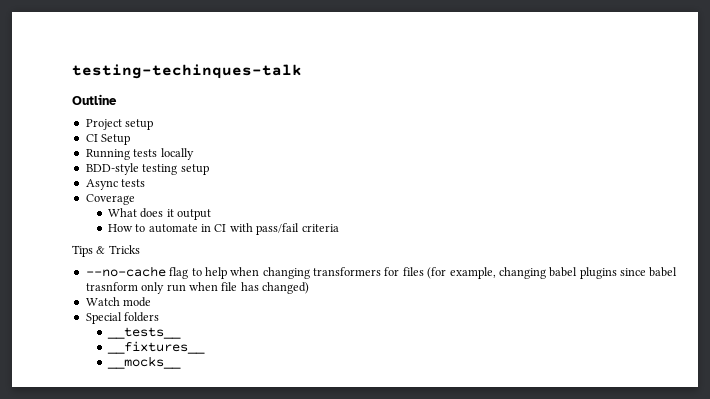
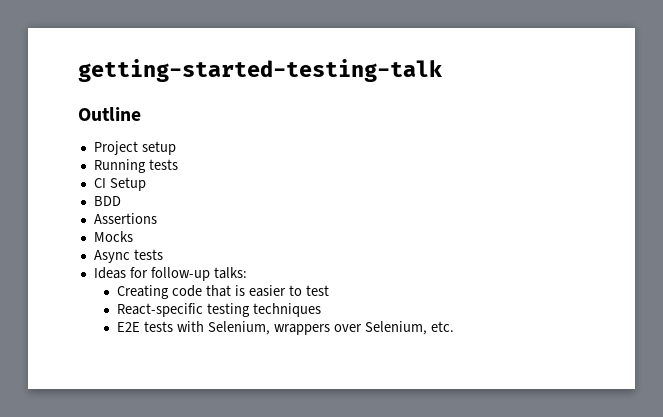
- testing-techinques-talk
+ getting-started-testing-talk
+ Running tests
- Running tests locally
- BDD-style testing setup
+ BDD
+ Assertions
+ Mocks
  Async tests
- Coverage
- What does it output
- How to automate in CI with pass/fail criteria
- Tips & Tricks
- --no-cache flag to help when changing transformers for files (for example, changing babel plugins since babel trasnform only run when file has changed)
- Watch mode
- Special folders
- __tests__
- __fixtures__
- __mocks__
+ Ideas for follow-up talks:
+ Creating code that is easier to test
+ React-specific testing techniques
+ E2E tests with Selenium, wrappers over Selenium, etc.

